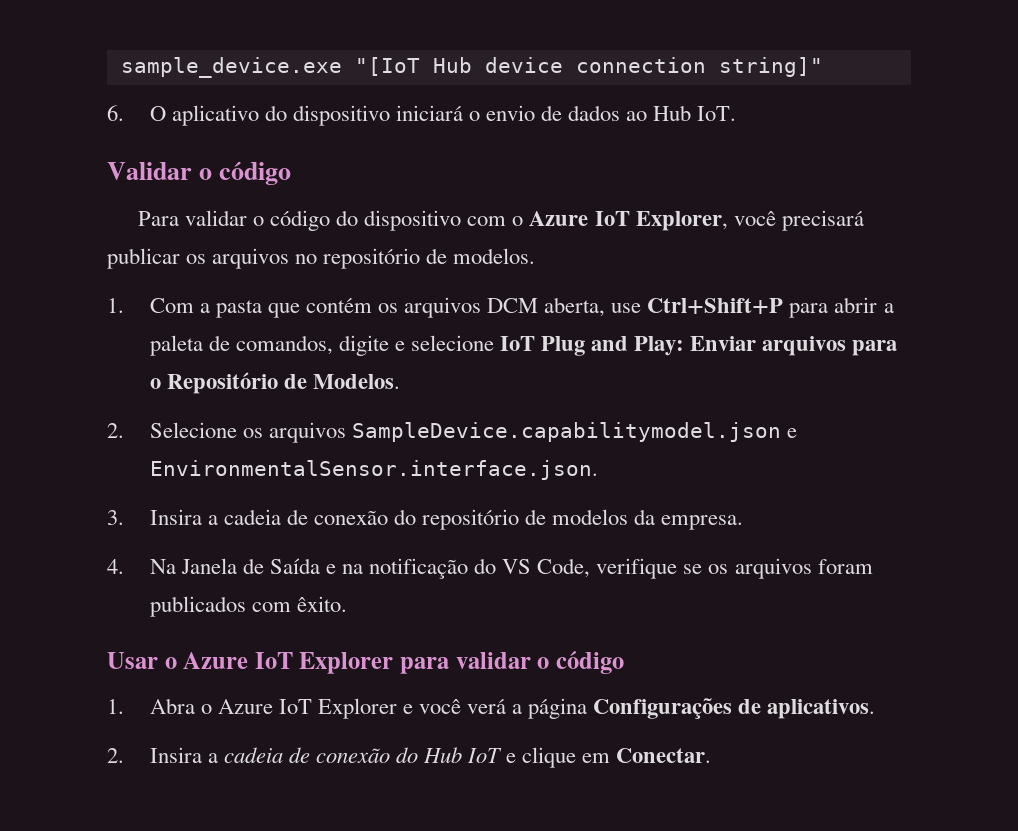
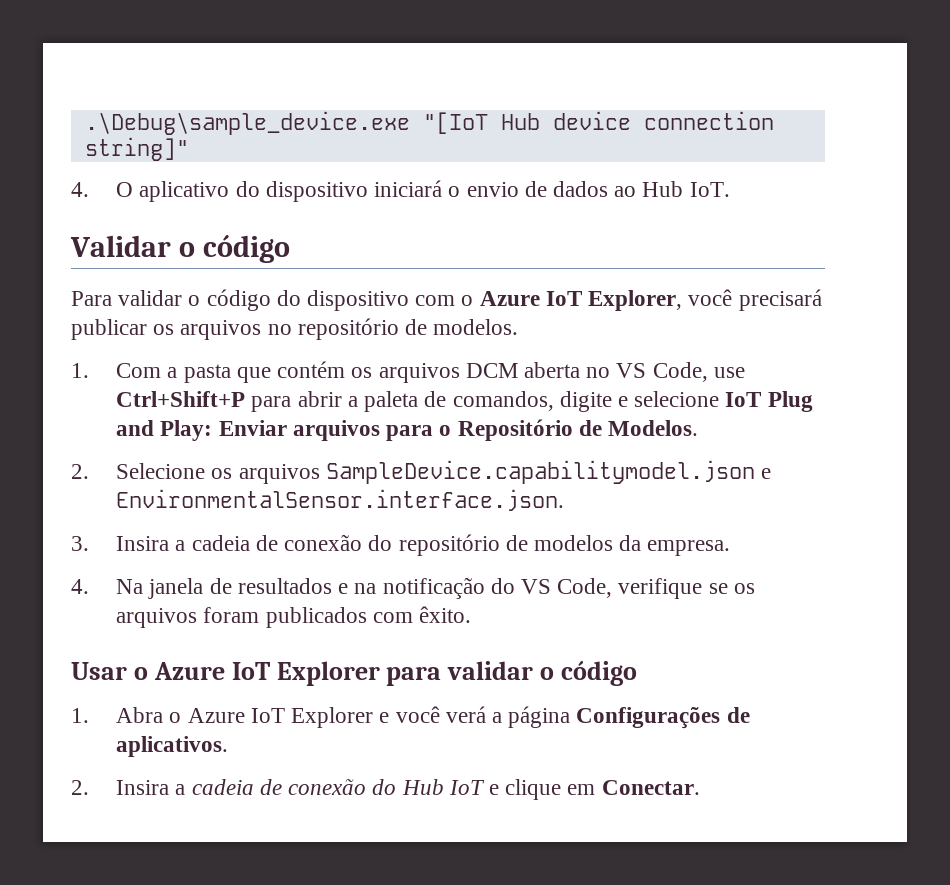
- sample_device.exe "[IoT Hub device connection string]"
+ .\Debug\sample_device.exe "[IoT Hub device connection string]"
- 6. O aplicativo do dispositivo iniciará o envio de dados ao Hub IoT.
+ 4. O aplicativo do dispositivo iniciará o envio de dados ao Hub IoT.
- 1. Com a pasta que contém os arquivos DCM aberta, use Ctrl+Shift+P para abrir a paleta de comandos, digite e selecione IoT Plug and Play: Enviar arquivos para o Repositório de Modelos.
+ 1. Com a pasta que contém os arquivos DCM aberta no VS Code, use Ctrl+Shift+P para abrir a paleta de comandos, digite e selecione IoT Plug and Play: Enviar arquivos para o Repositório de Modelos.
- 4. Na Janela de Saída e na notificação do VS Code, verifique se os arquivos foram publicados com êxito.
+ 4. Na janela de resultados e na notificação do VS Code, verifique se os arquivos foram publicados com êxito.

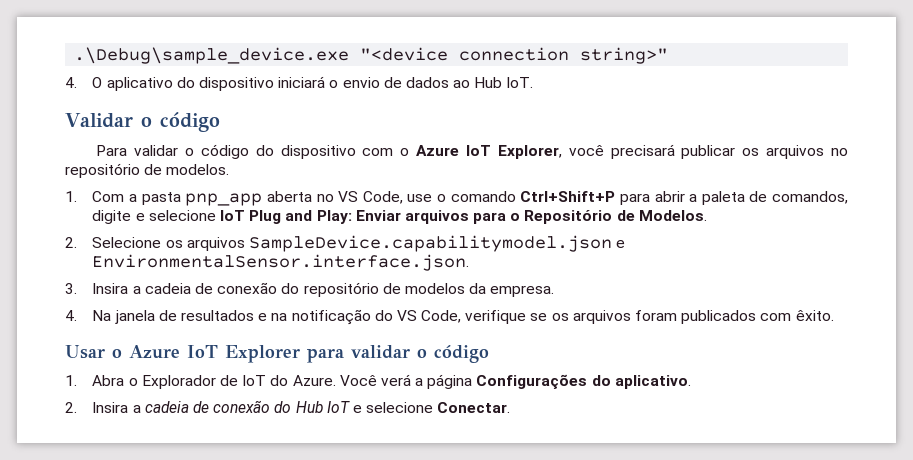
- .\Debug\sample_device.exe "[IoT Hub device connection string]"
+ .\Debug\sample_device.exe "<device connection string>"
- 1. Com a pasta que contém os arquivos DCM aberta no VS Code, use Ctrl+Shift+P para abrir a paleta de comandos, digite e selecione IoT Plug and Play: Enviar arquivos para o Repositório de Modelos.
+ 1. Com a pasta pnp_app aberta no VS Code, use o comando Ctrl+Shift+P para abrir a paleta de comandos, digite e selecione IoT Plug and Play: Enviar arquivos para o Repositório de Modelos.
- 1. Abra o Azure IoT Explorer e você verá a página Configurações de aplicativos.
+ 1. Abra o Explorador de IoT do Azure. Você verá a página Configurações do aplicativo.
- 2. Insira a cadeia de conexão do Hub IoT e clique em Conectar.
+ 2. Insira a cadeia de conexão do Hub IoT e selecione Conectar.

